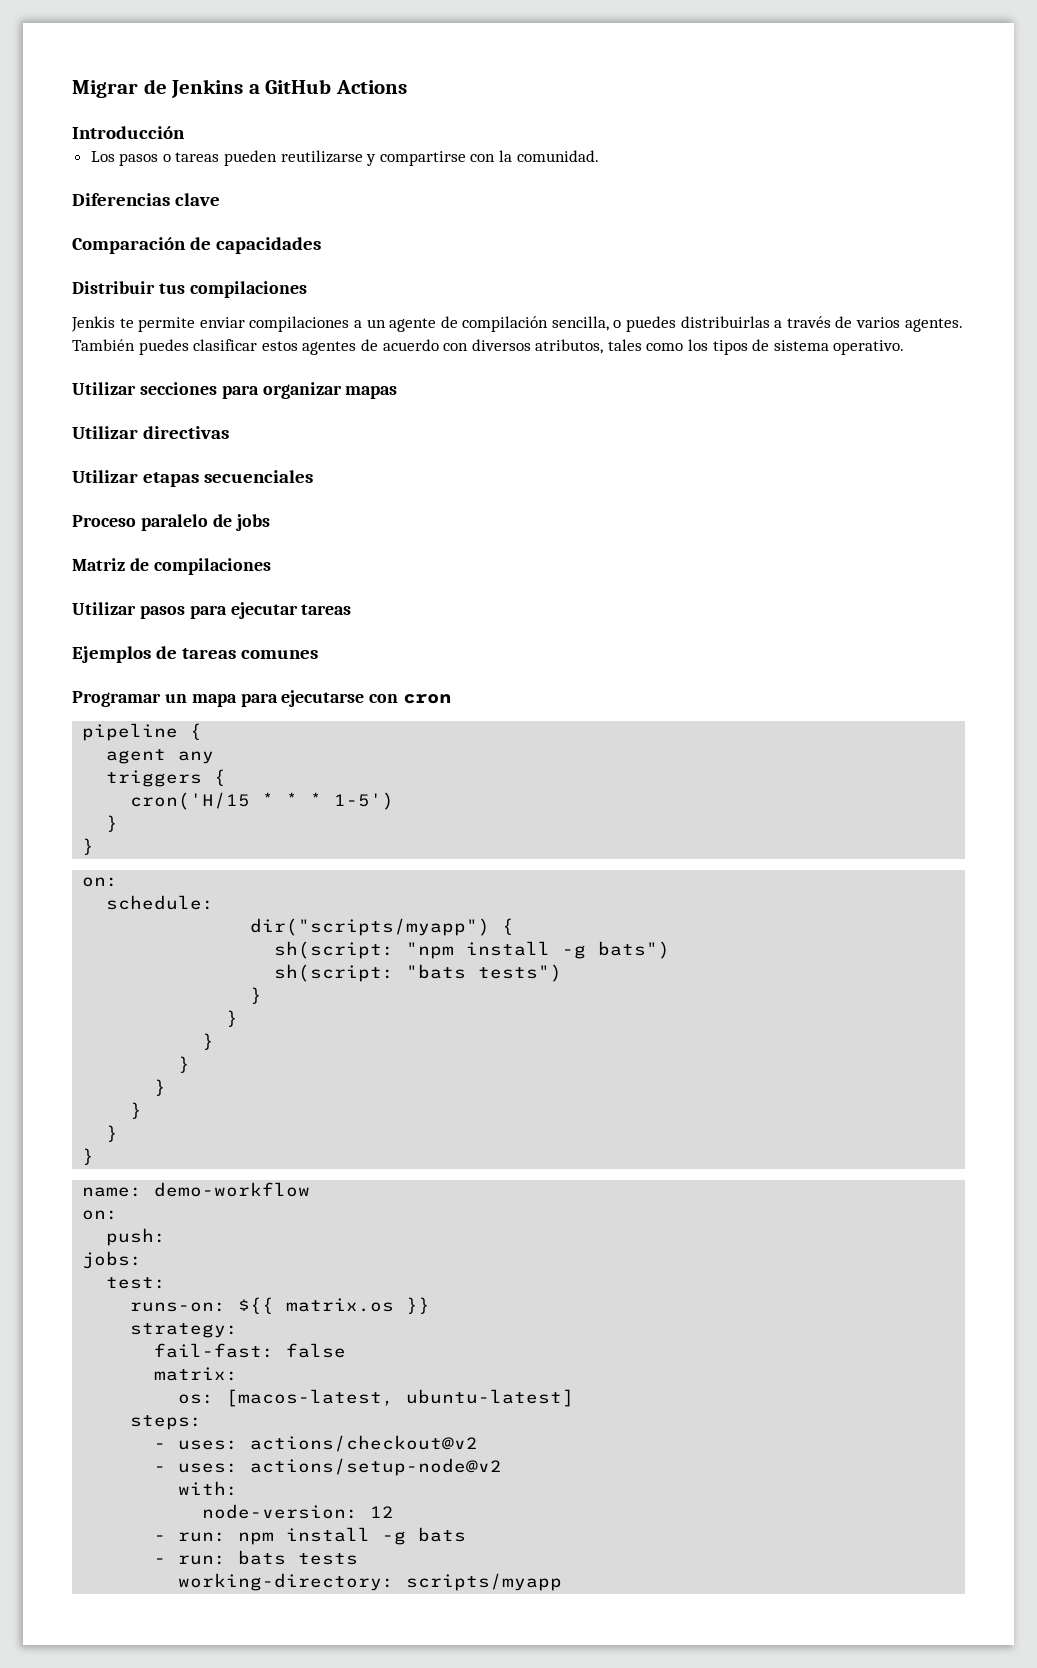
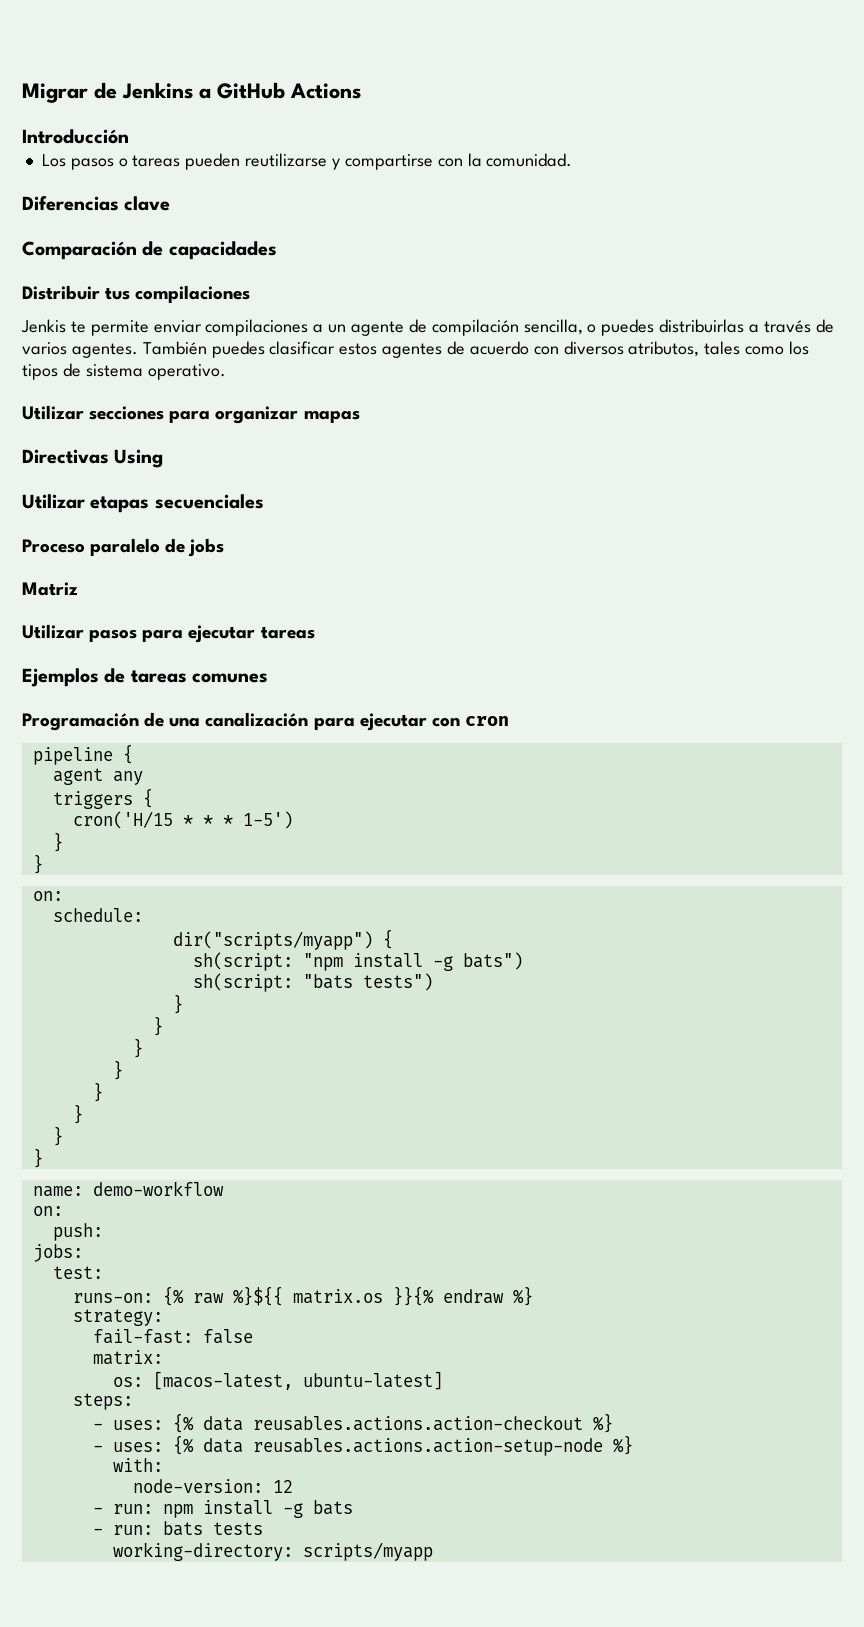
- Utilizar directivas
+ Directivas Using
- Matriz de compilaciones
+ Matriz
- Programar un mapa para ejecutarse con cron
+ Programación de una canalización para ejecutar con cron
- runs-on: ${{ matrix.os }}
+ runs-on: {% raw %}${{ matrix.os }}{% endraw %}
- - uses: actions/checkout@v2
- - uses: actions/setup-node@v2
+ - uses: {% data reusables.actions.action-checkout %}
+ - uses: {% data reusables.actions.action-setup-node %}

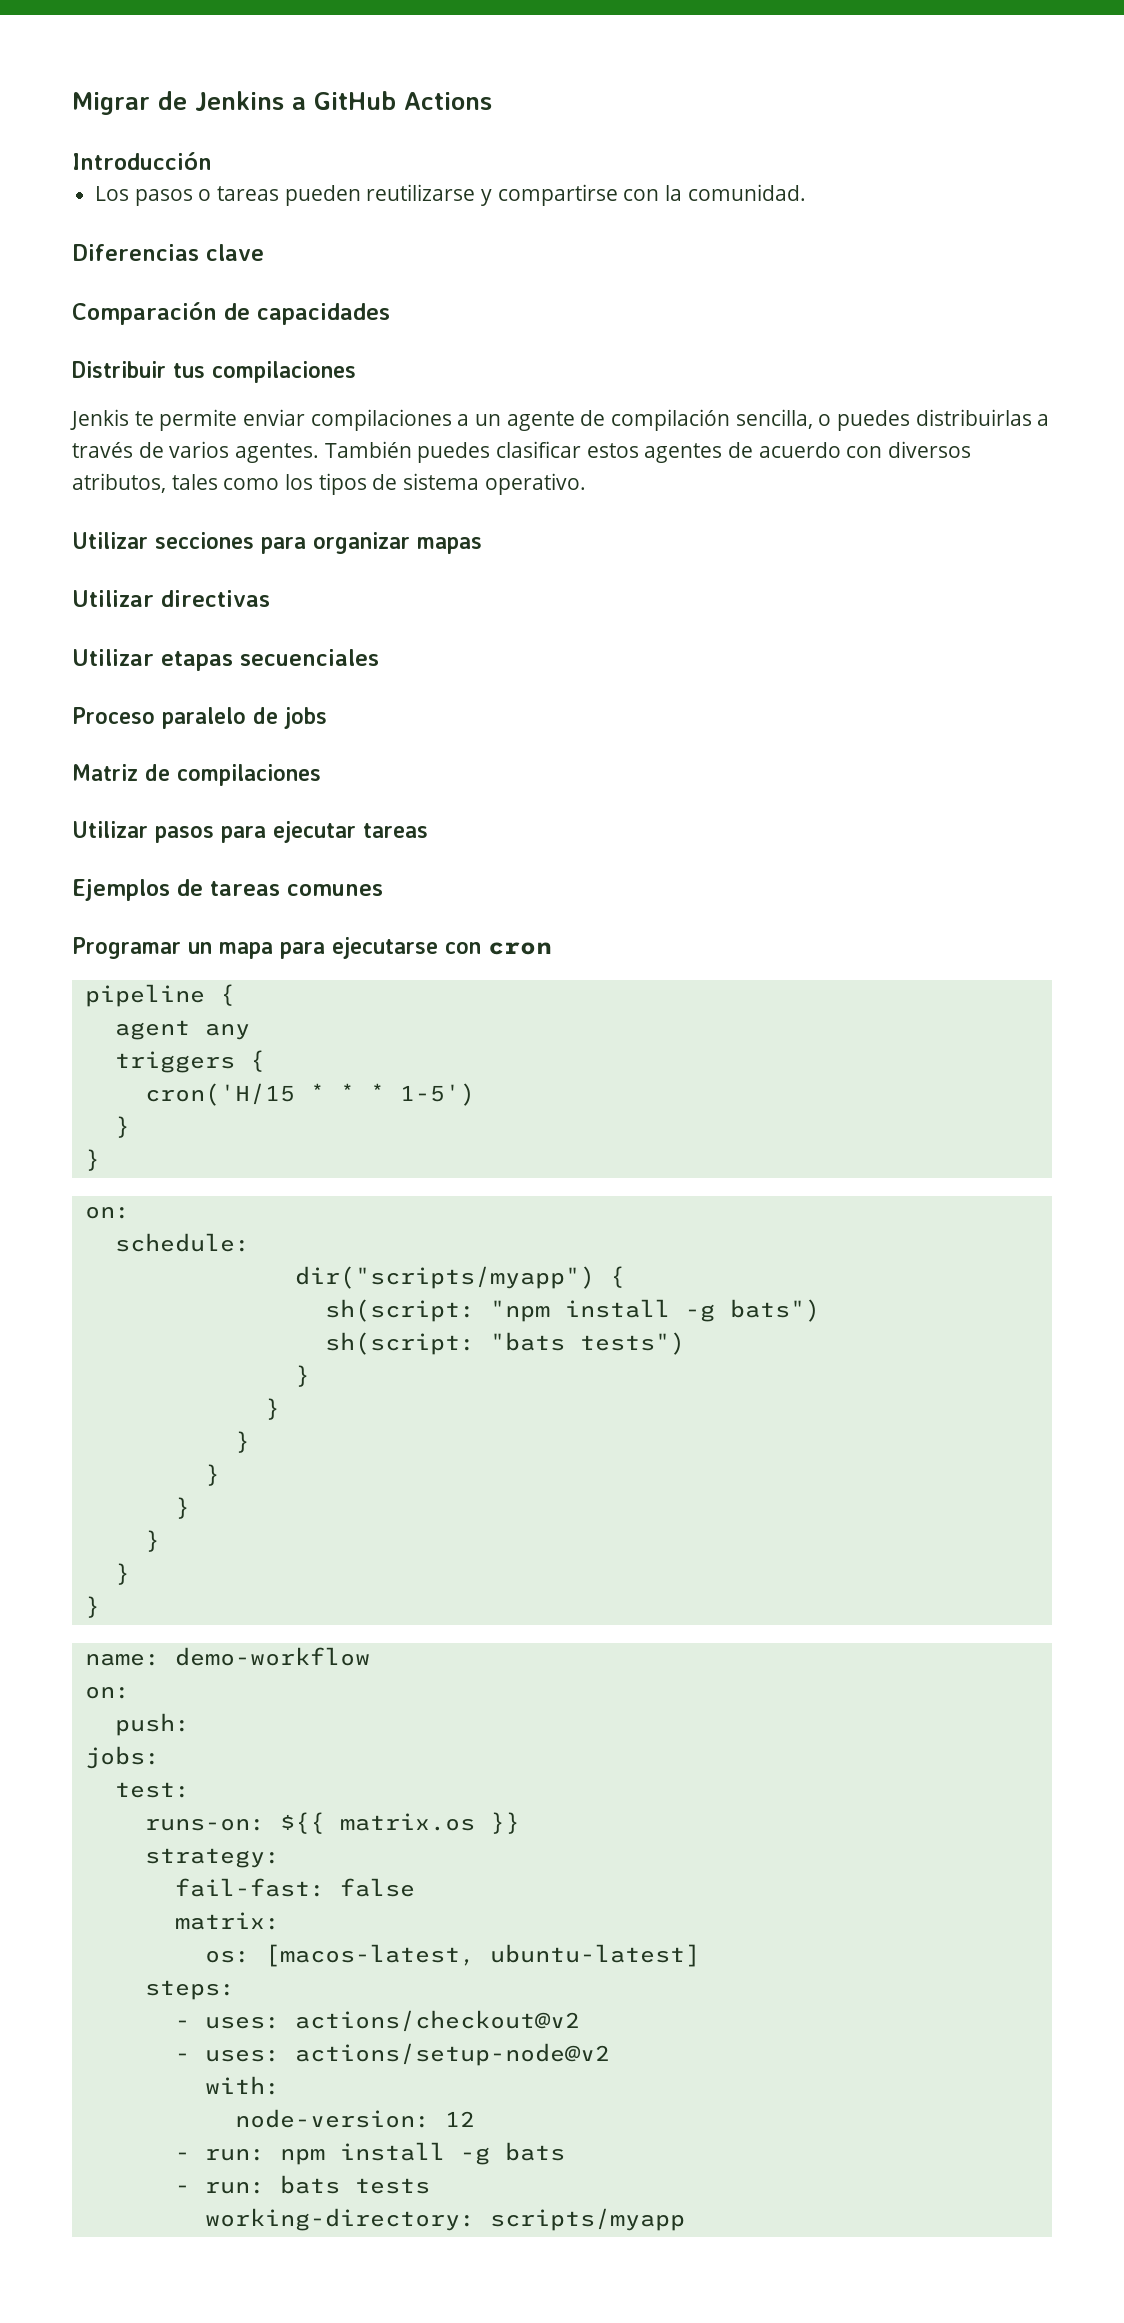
- Directivas Using
+ Utilizar directivas
- Matriz
+ Matriz de compilaciones
- Programación de una canalización para ejecutar con cron
+ Programar un mapa para ejecutarse con cron
- runs-on: {% raw %}${{ matrix.os }}{% endraw %}
+ runs-on: ${{ matrix.os }}
- - uses: {% data reusables.actions.action-checkout %}
- - uses: {% data reusables.actions.action-setup-node %}
+ - uses: actions/checkout@v2
+ - uses: actions/setup-node@v2

